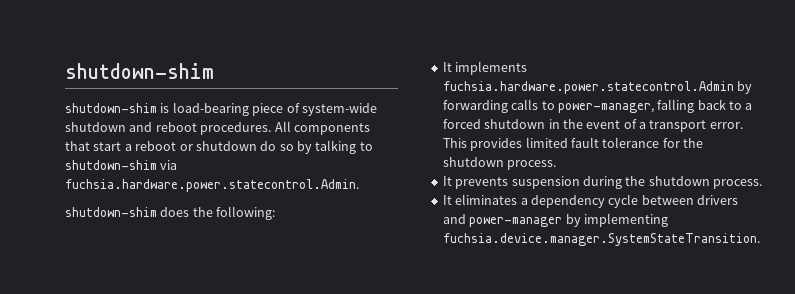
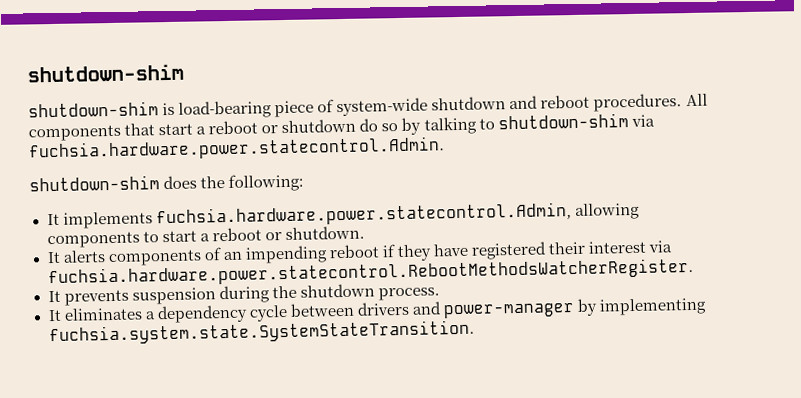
- It implements fuchsia.hardware.power.statecontrol.Admin by forwarding calls to power-manager, falling back to a forced shutdown in the event of a transport error. This provides limited fault tolerance for the shutdown process.
+ It implements fuchsia.hardware.power.statecontrol.Admin, allowing components to start a reboot or shutdown.
+ It alerts components of an impending reboot if they have registered their interest via fuchsia.hardware.power.statecontrol.RebootMethodsWatcherRegister.
- It eliminates a dependency cycle between drivers and power-manager by implementing fuchsia.device.manager.SystemStateTransition.
+ It eliminates a dependency cycle between drivers and power-manager by implementing fuchsia.system.state.SystemStateTransition.

